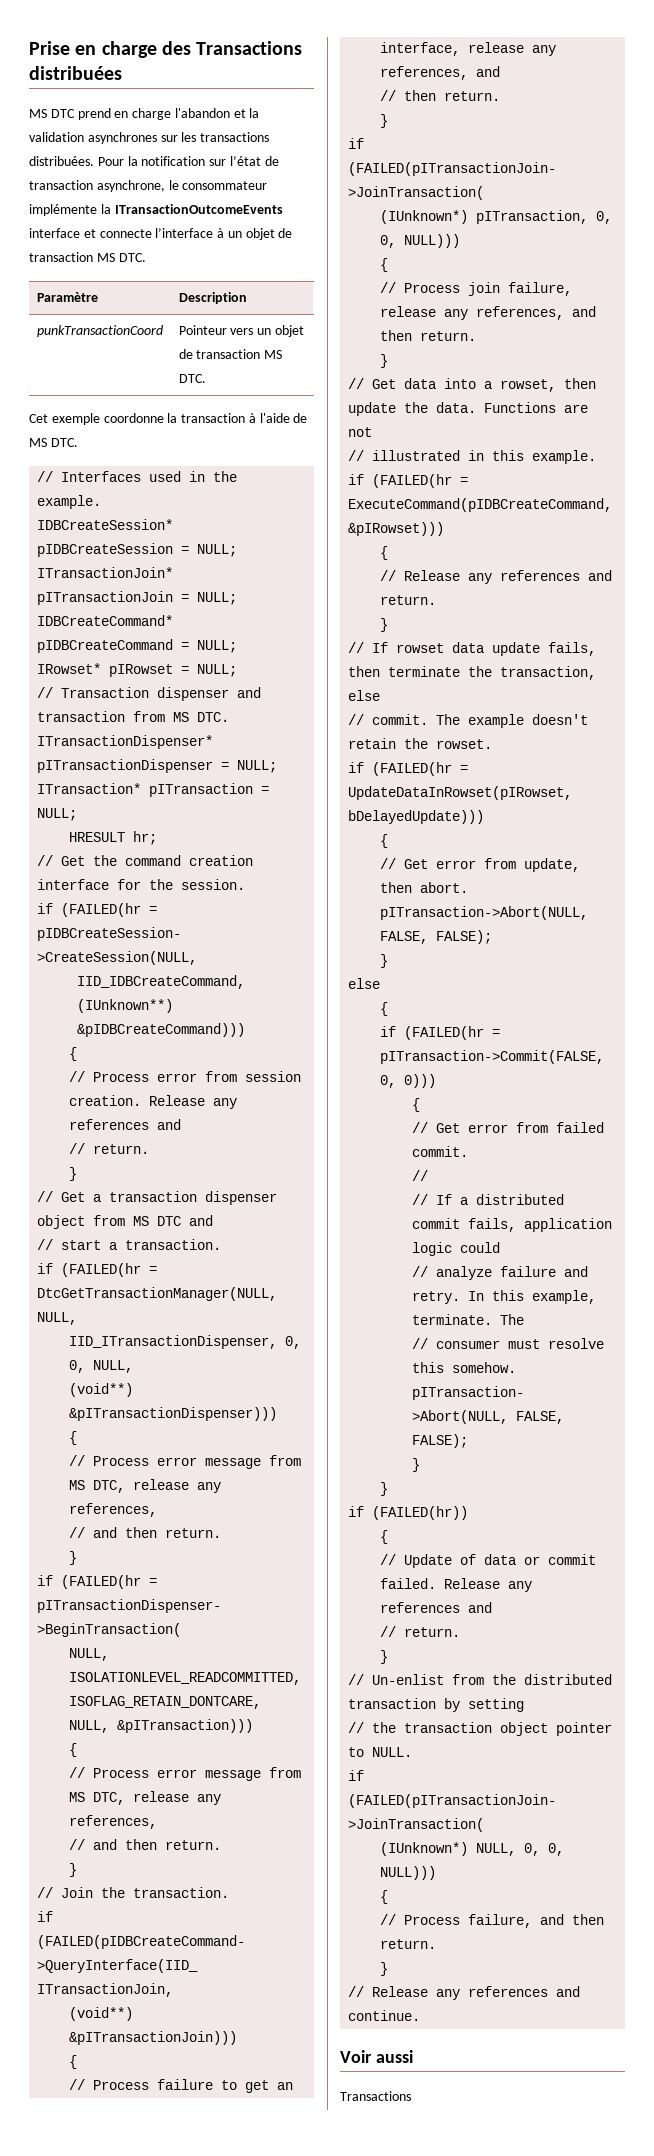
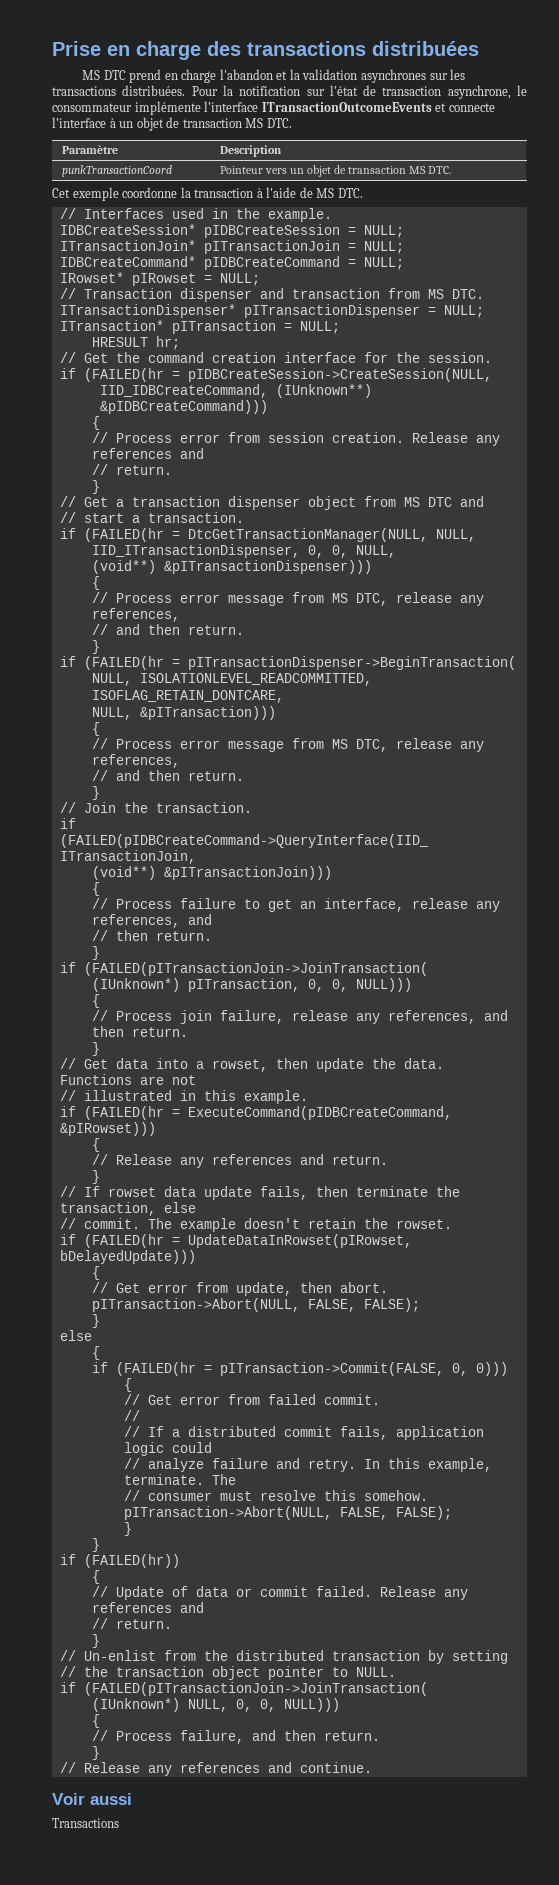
- Prise en charge des Transactions distribuées
+ Prise en charge des transactions distribuées
- Pour la notification sur l’état de transaction asynchrone, le consommateur implémente la ITransactionOutcomeEvents interface et connecte l’interface à un objet de transaction MS DTC.
+ Pour la notification sur l’état de transaction asynchrone, le consommateur implémente l’interface ITransactionOutcomeEvents et connecte l’interface à un objet de transaction MS DTC.

